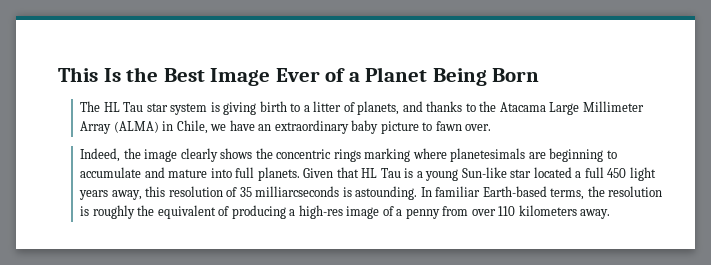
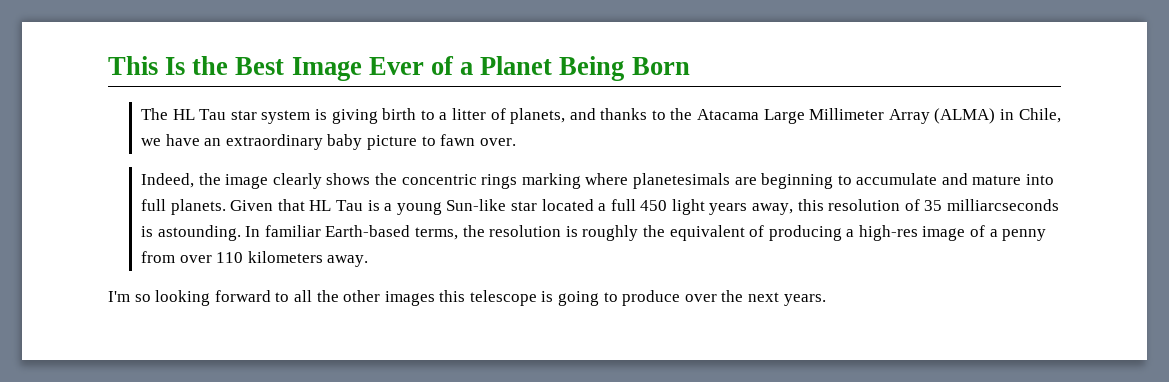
+ I'm so looking forward to all the other images this telescope is going to produce over the next years.

